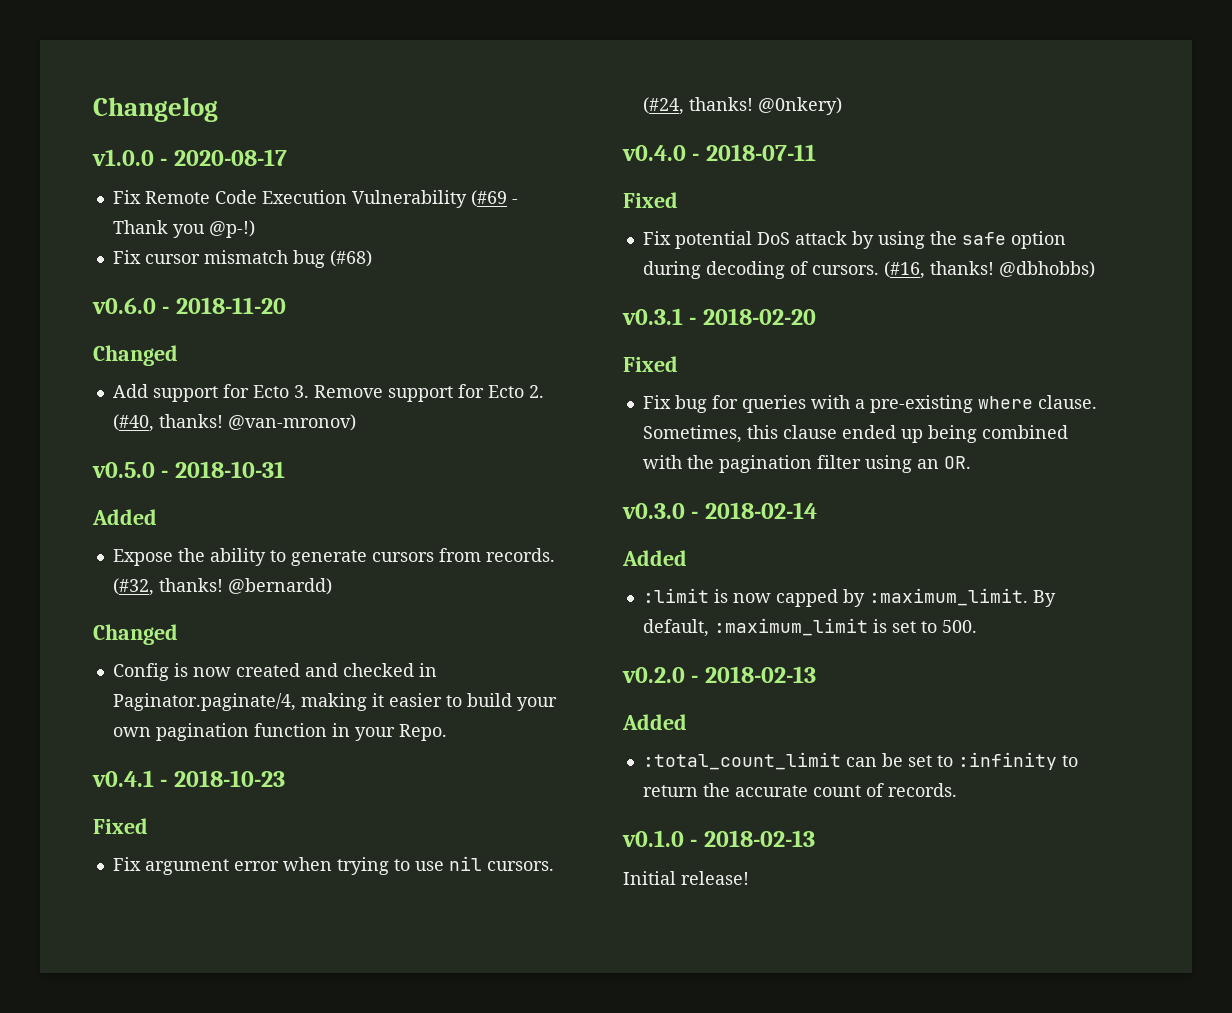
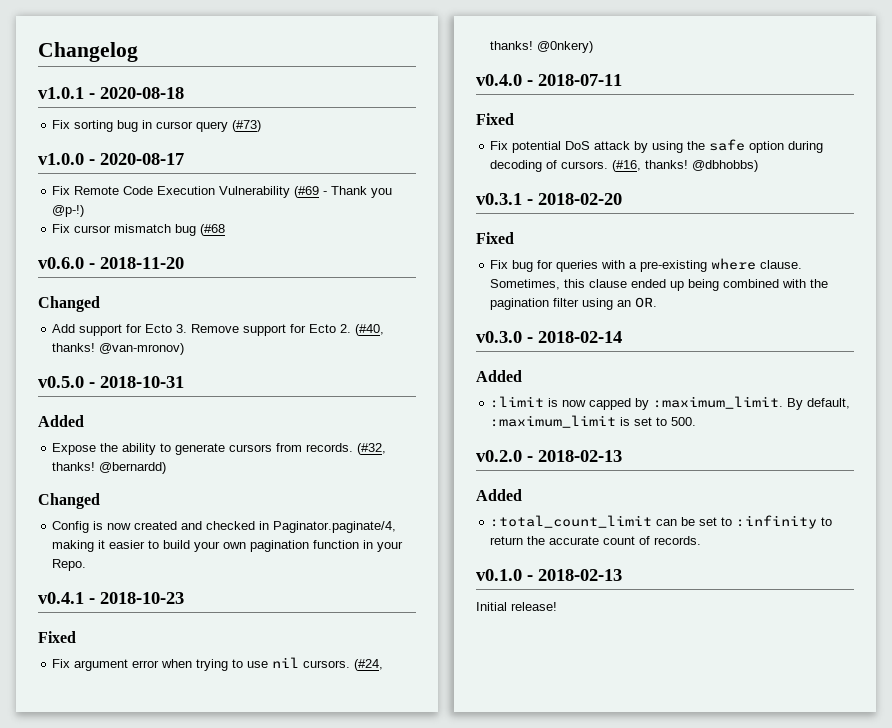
+ v1.0.1 - 2020-08-18
+ Fix sorting bug in cursor query (#73)
- Fix cursor mismatch bug (#68)
+ Fix cursor mismatch bug (#68

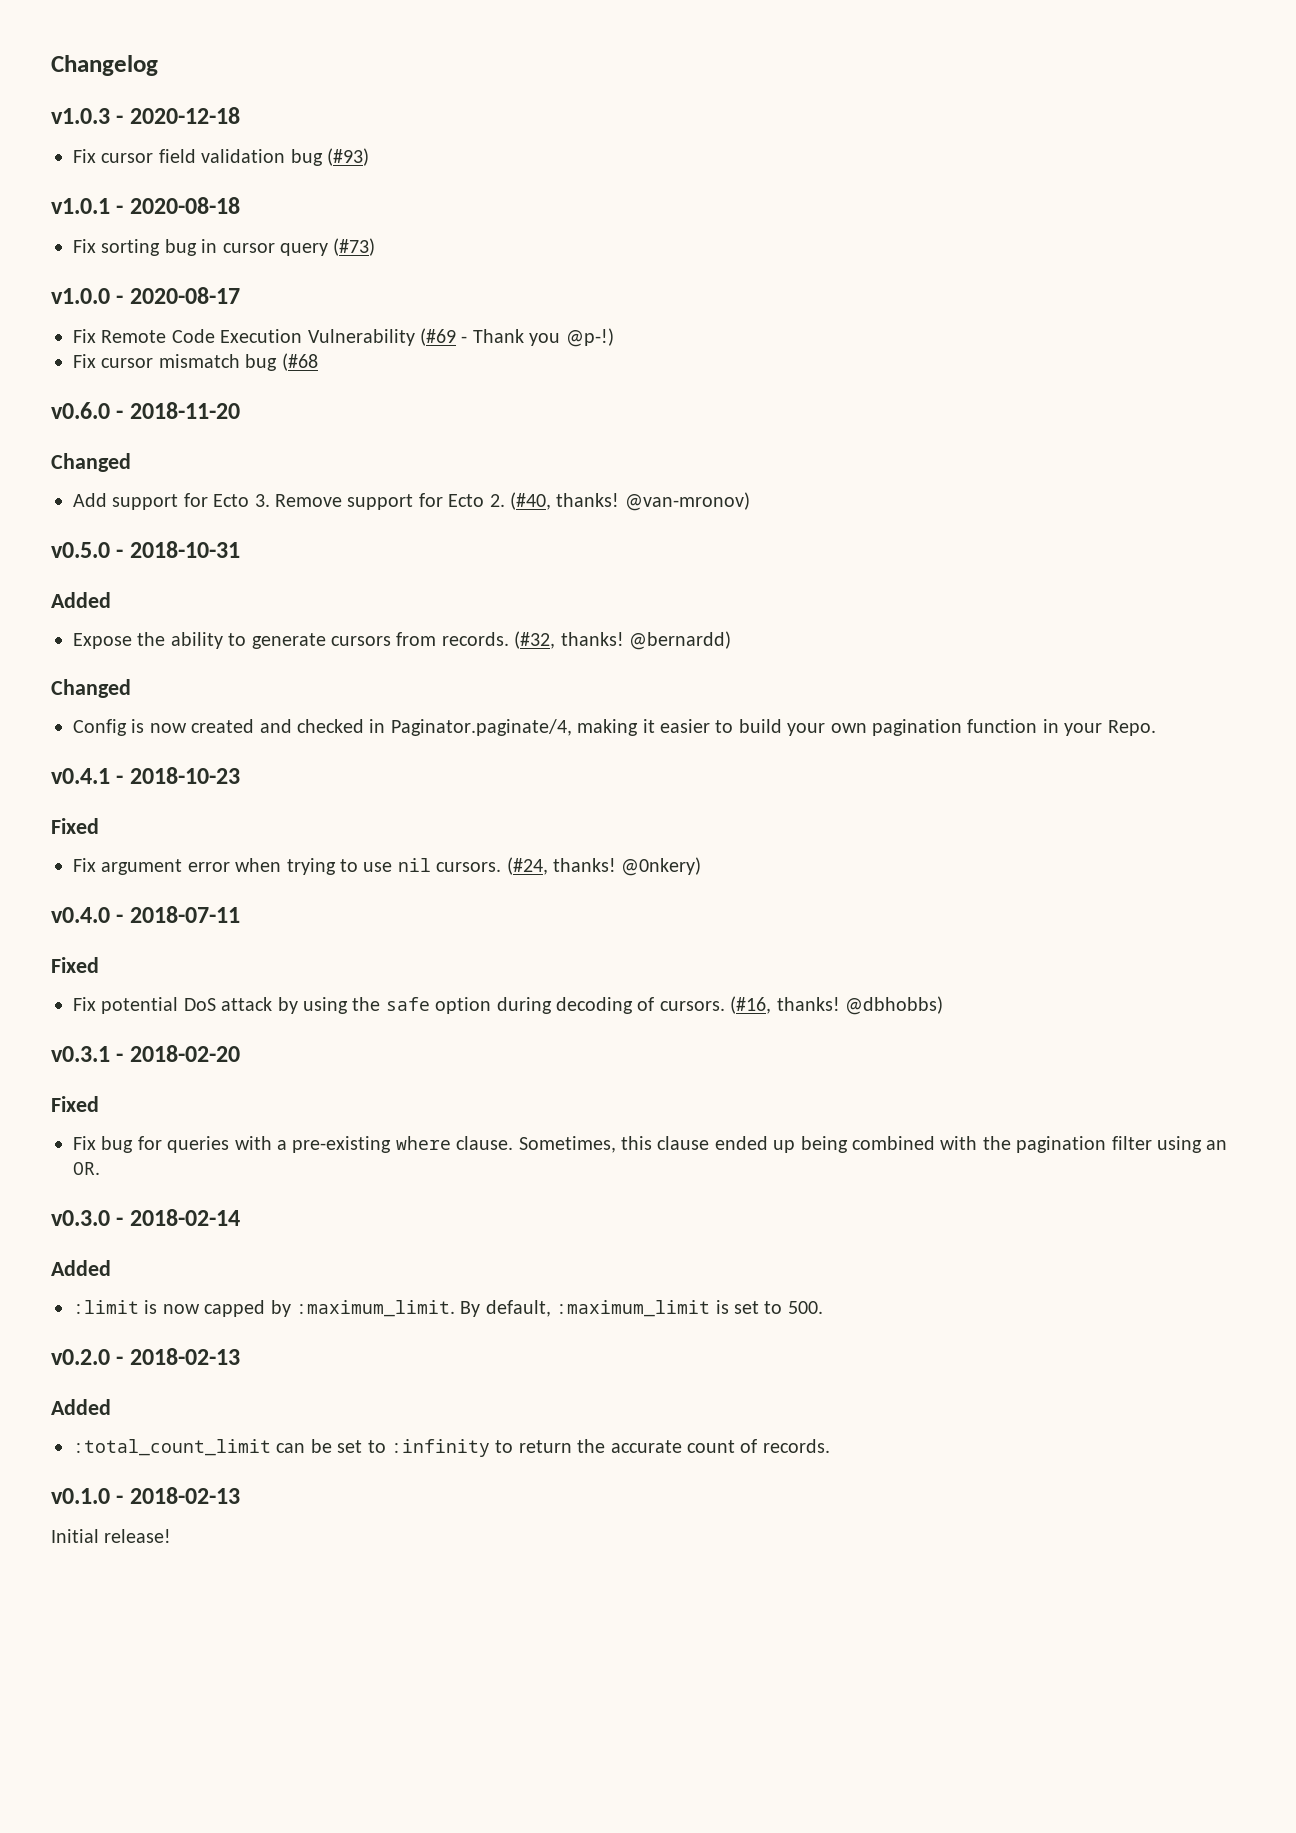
+ v1.0.3 - 2020-12-18
+ Fix cursor field validation bug (#93)

